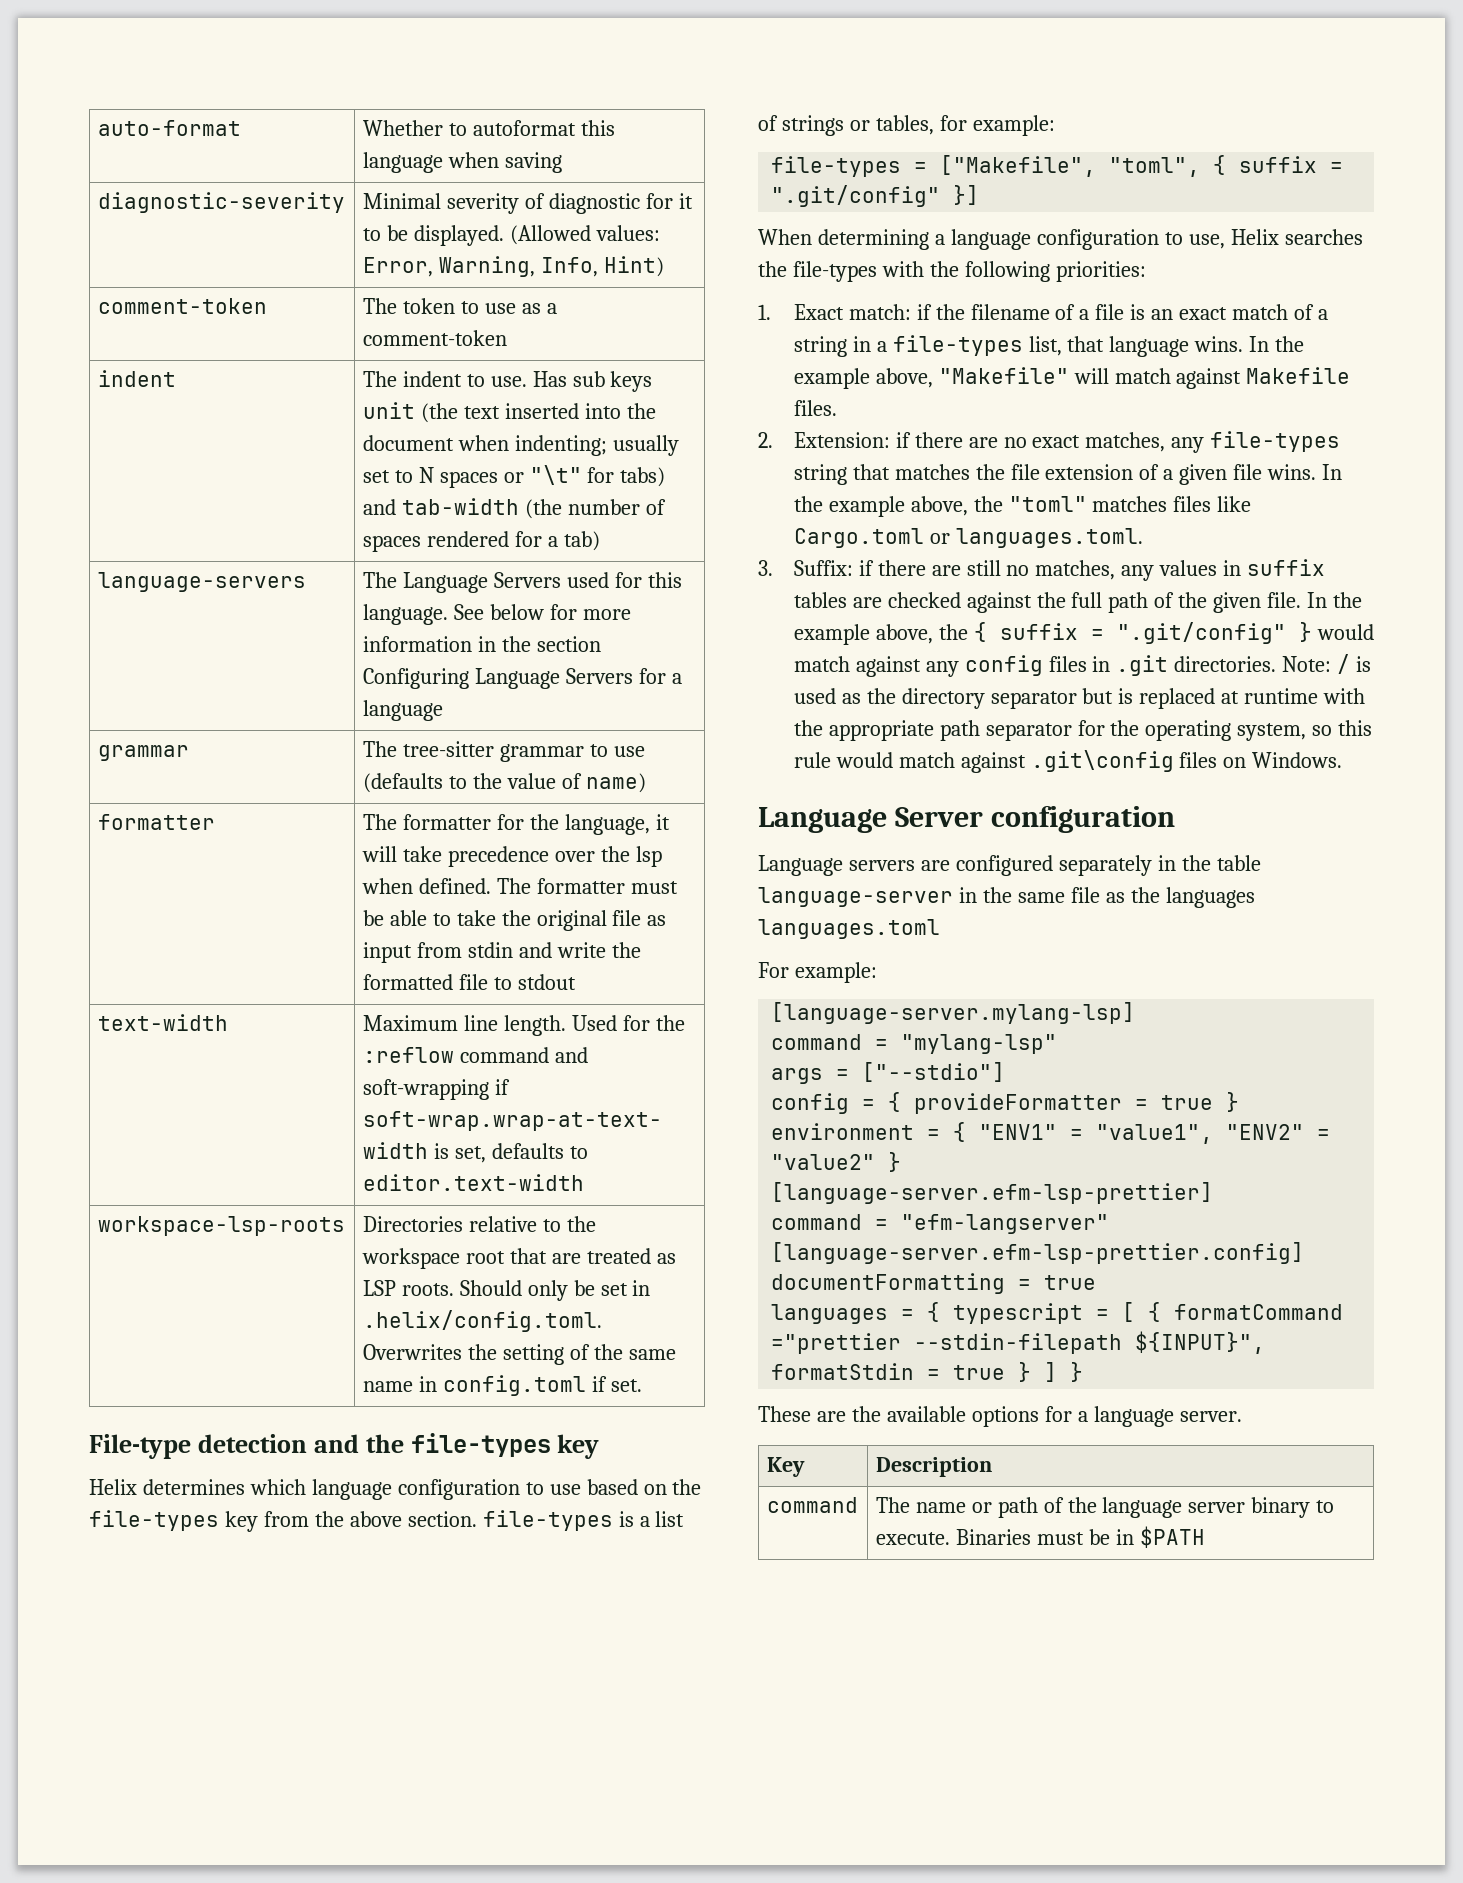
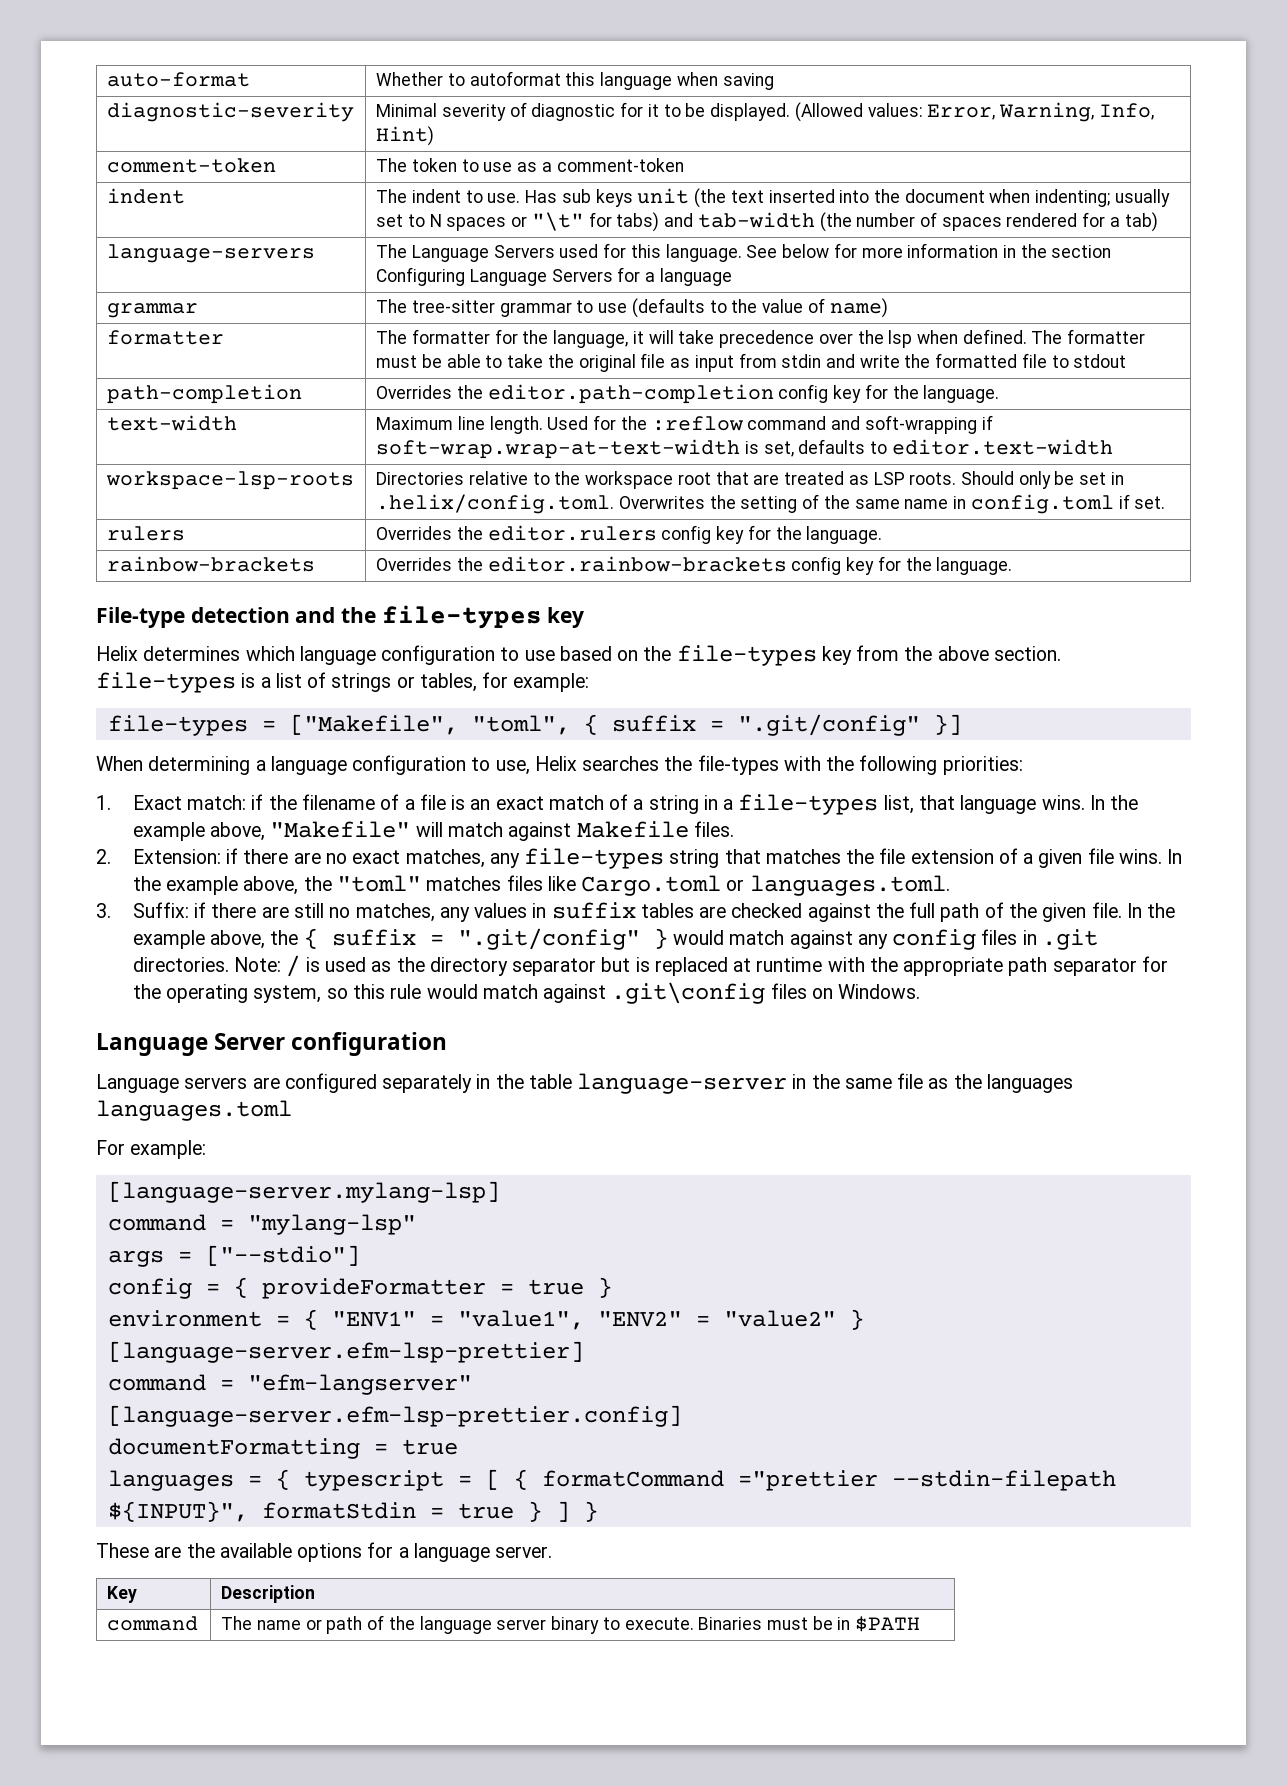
+ path-completion | Overrides the editor.path-completion config key for the language.
+ rulers | Overrides the editor.rulers config key for the language.
+ rainbow-brackets | Overrides the editor.rainbow-brackets config key for the language.

